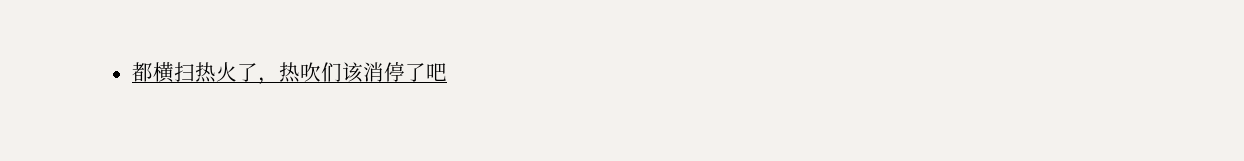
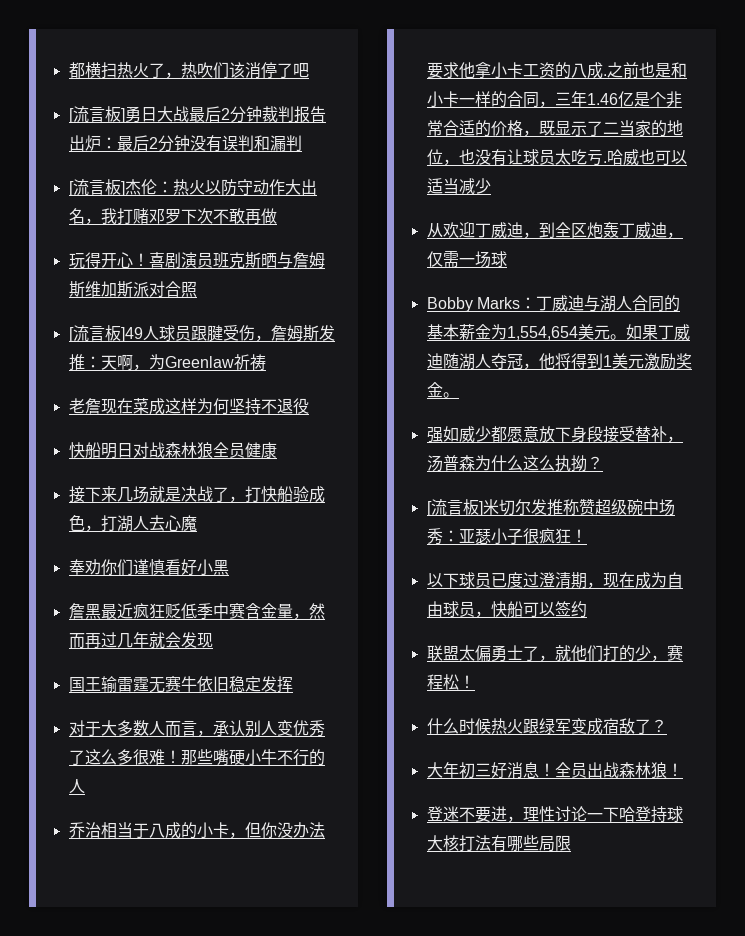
+ [流言板]勇日大战最后2分钟裁判报告出炉：最后2分钟没有误判和漏判
+ [流言板]杰伦：热火以防守动作大出名，我打赌邓罗下次不敢再做
+ 玩得开心！喜剧演员班克斯晒与詹姆斯维加斯派对合照
+ [流言板]49人球员跟腱受伤，詹姆斯发推：天啊，为Greenlaw祈祷
+ 老詹现在菜成这样为何坚持不退役
+ 快船明日对战森林狼全员健康
+ 接下来几场就是决战了，打快船验成色，打湖人去心魔
+ 奉劝你们谨慎看好小黑
+ 詹黑最近疯狂贬低季中赛含金量，然而再过几年就会发现
+ 国王输雷霆无赛牛依旧稳定发挥
+ 对于大多数人而言，承认别人变优秀了这么多很难！那些嘴硬小牛不行的人
+ 乔治相当于八成的小卡，但你没办法要求他拿小卡工资的八成.之前也是和小卡一样的合同，三年1.46亿是个非常合适的价格，既显示了二当家的地位，也没有让球员太吃亏.哈威也可以适当减少
+ 从欢迎丁威迪，到全区炮轰丁威迪，仅需一场球
+ Bobby Marks：丁威迪与湖人合同的基本薪金为1,554,654美元。如果丁威迪随湖人夺冠，他将得到1美元激励奖金。
+ 强如威少都愿意放下身段接受替补，汤普森为什么这么执拗？
+ [流言板]米切尔发推称赞超级碗中场秀：亚瑟小子很疯狂！
+ 以下球员已度过澄清期，现在成为自由球员，快船可以签约
+ 联盟太偏勇士了，就他们打的少，赛程松！
+ 什么时候热火跟绿军变成宿敌了？
+ 大年初三好消息！全员出战森林狼！
+ 登迷不要进，理性讨论一下哈登持球大核打法有哪些局限

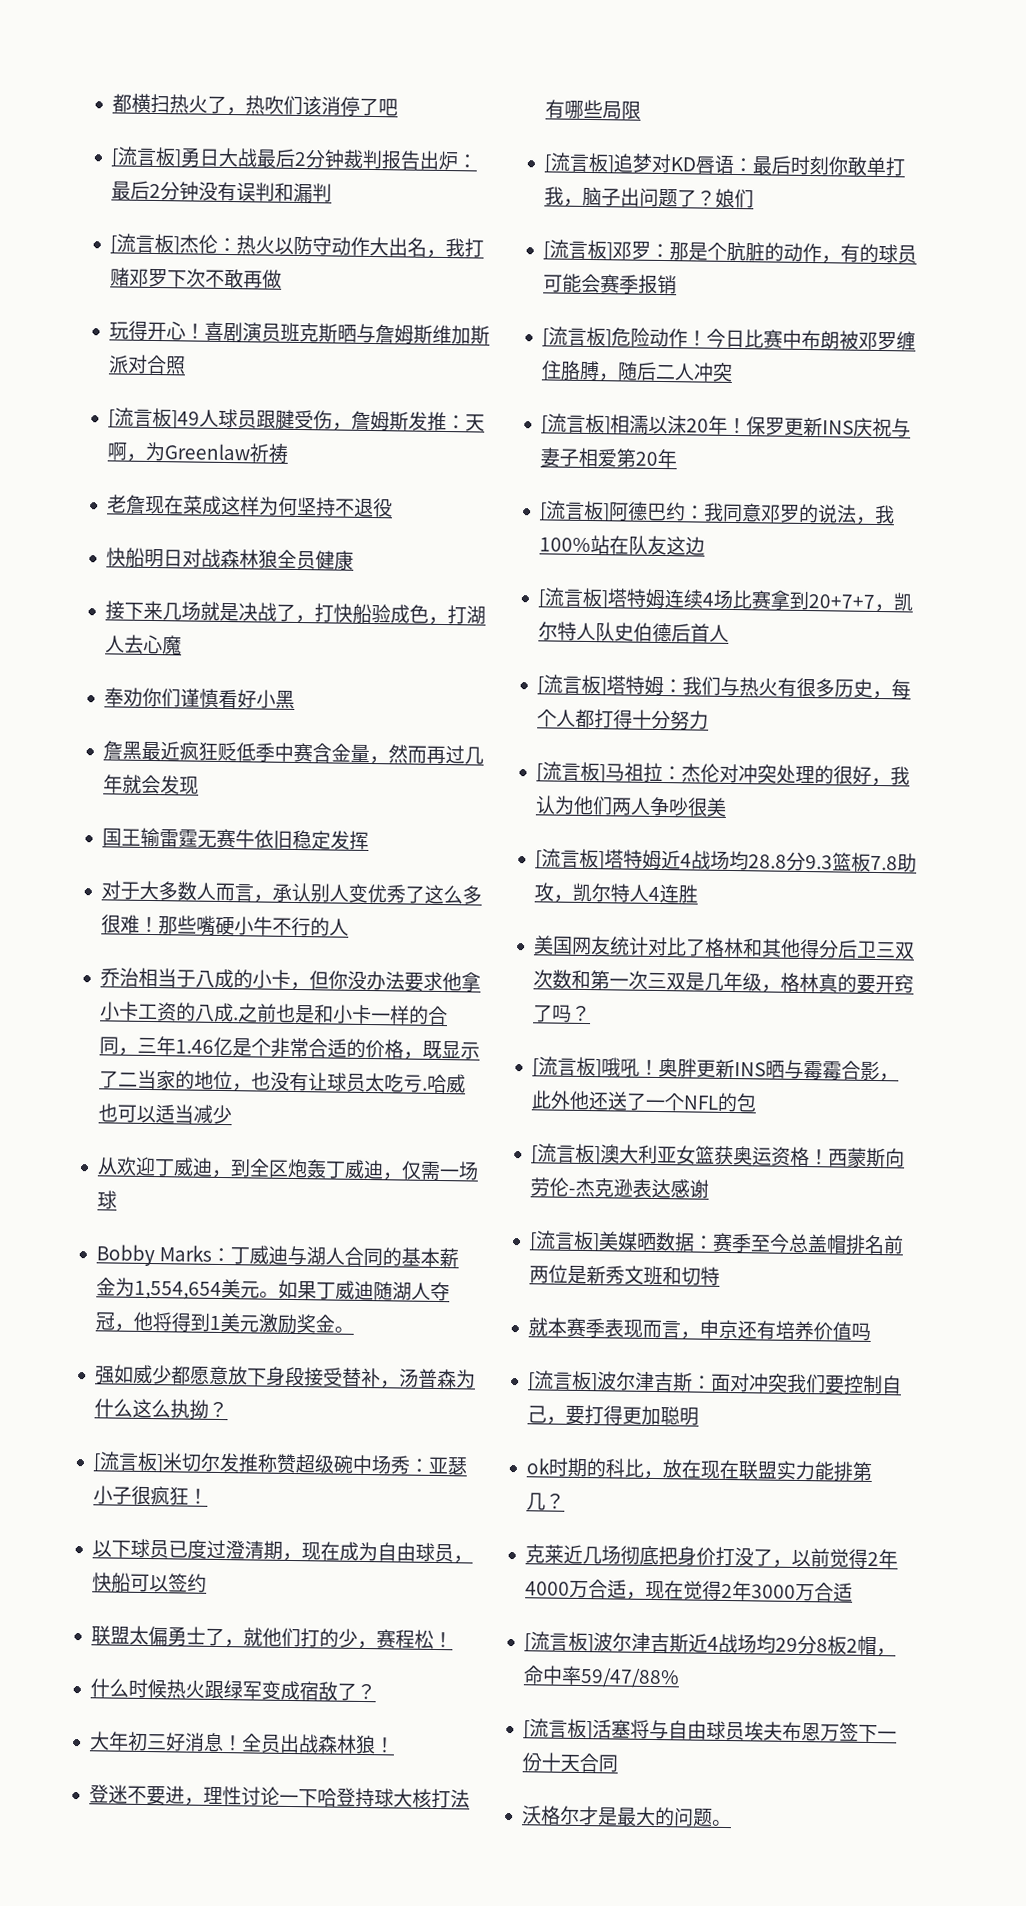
+ [流言板]追梦对KD唇语：最后时刻你敢单打我，脑子出问题了？娘们
+ [流言板]邓罗：那是个肮脏的动作，有的球员可能会赛季报销
+ [流言板]危险动作！今日比赛中布朗被邓罗缠住胳膊，随后二人冲突
+ [流言板]相濡以沫20年！保罗更新INS庆祝与妻子相爱第20年
+ [流言板]阿德巴约：我同意邓罗的说法，我100%站在队友这边
+ [流言板]塔特姆连续4场比赛拿到20+7+7，凯尔特人队史伯德后首人
+ [流言板]塔特姆：我们与热火有很多历史，每个人都打得十分努力
+ [流言板]马祖拉：杰伦对冲突处理的很好，我认为他们两人争吵很美
+ [流言板]塔特姆近4战场均28.8分9.3篮板7.8助攻，凯尔特人4连胜
+ 美国网友统计对比了格林和其他得分后卫三双次数和第一次三双是几年级，格林真的要开窍了吗？
+ [流言板]哦吼！奥胖更新INS晒与霉霉合影，此外他还送了一个NFL的包
+ [流言板]澳大利亚女篮获奥运资格！西蒙斯向劳伦-杰克逊表达感谢
+ [流言板]美媒晒数据：赛季至今总盖帽排名前两位是新秀文班和切特
+ 就本赛季表现而言，申京还有培养价值吗
+ [流言板]波尔津吉斯：面对冲突我们要控制自己，要打得更加聪明
+ ok时期的科比，放在现在联盟实力能排第几？
+ 克莱近几场彻底把身价打没了，以前觉得2年4000万合适，现在觉得2年3000万合适
+ [流言板]波尔津吉斯近4战场均29分8板2帽，命中率59/47/88%
+ [流言板]活塞将与自由球员埃夫布恩万签下一份十天合同
+ 沃格尔才是最大的问题。

